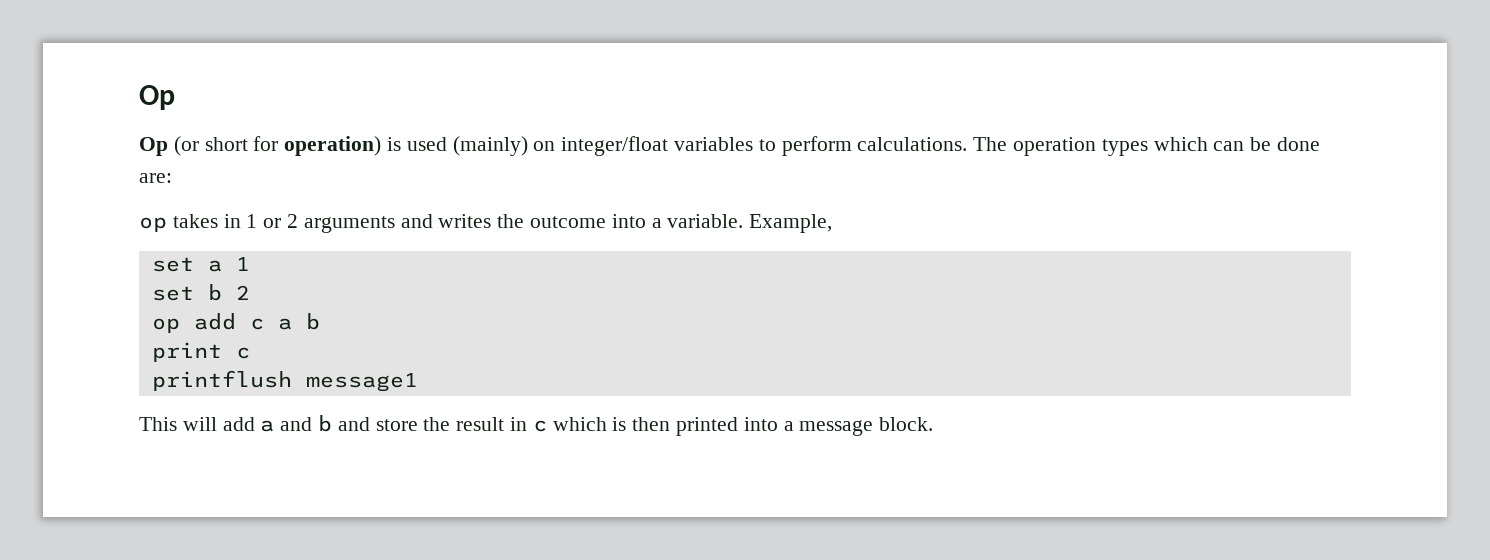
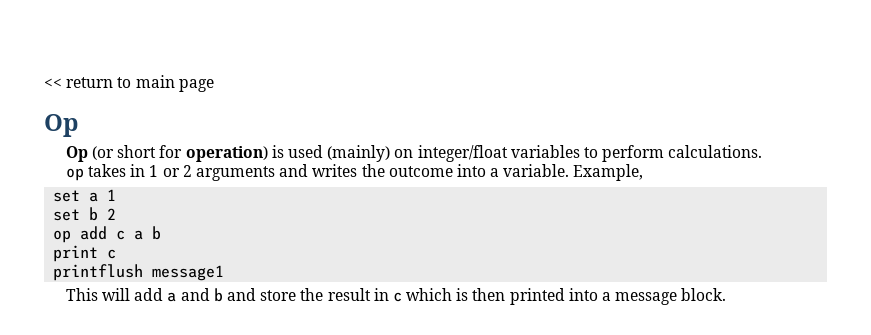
+ << return to main page
- The operation types which can be done are:

